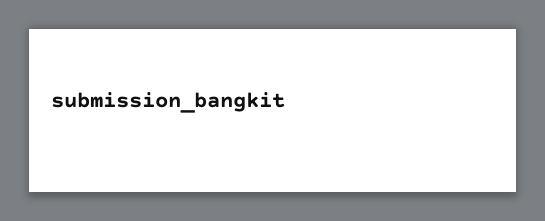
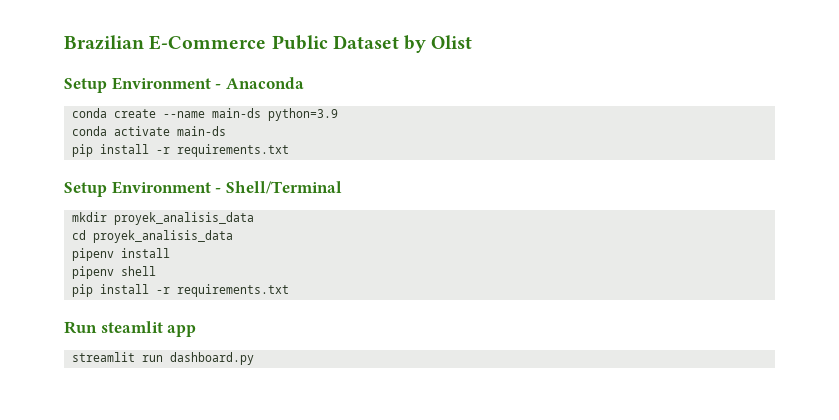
- submission_bangkit
+ Brazilian E-Commerce Public Dataset by Olist
+ Setup Environment - Anaconda
+ conda create --name main-ds python=3.9
+ conda activate main-ds
+ pip install -r requirements.txt
+ Setup Environment - Shell/Terminal
+ mkdir proyek_analisis_data
+ cd proyek_analisis_data
+ pipenv install
+ pipenv shell
+ pip install -r requirements.txt
+ Run steamlit app
+ streamlit run dashboard.py

